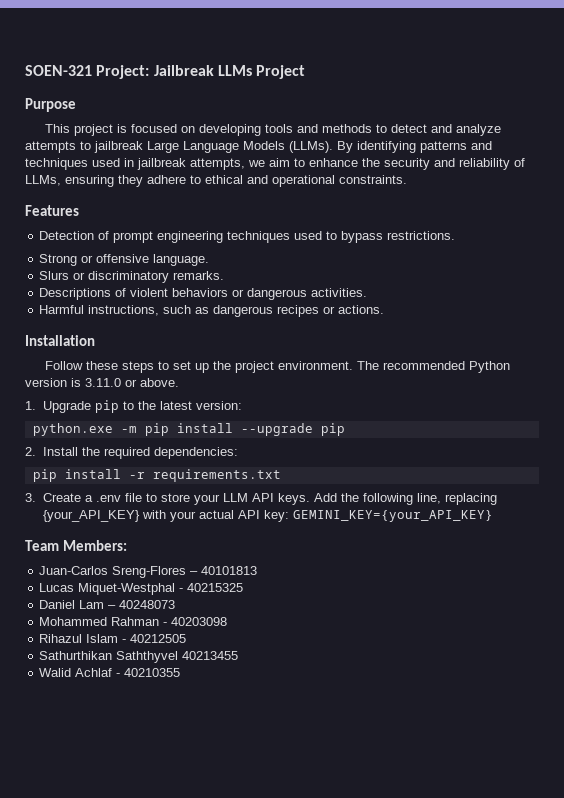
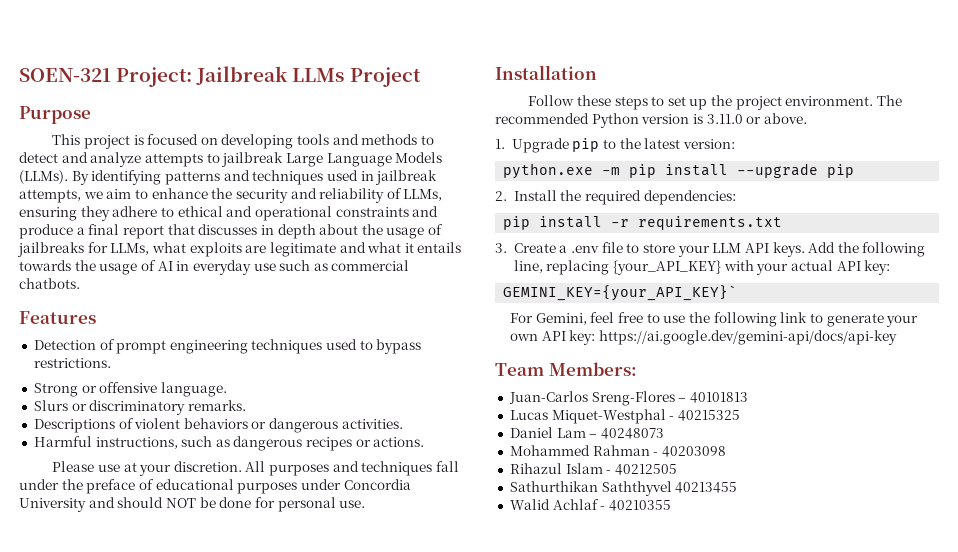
- By identifying patterns and techniques used in jailbreak attempts, we aim to enhance the security and reliability of LLMs, ensuring they adhere to ethical and operational constraints.
+ By identifying patterns and techniques used in jailbreak attempts, we aim to enhance the security and reliability of LLMs, ensuring they adhere to ethical and operational constraints and produce a final report that discusses in depth about the usage of jailbreaks for LLMs, what exploits are legitimate and what it entails towards the usage of AI in everyday use such as commercial chatbots.
+ Please use at your discretion. All purposes and techniques fall under the preface of educational purposes under Concordia University and should NOT be done for personal use.
- Add the following line, replacing {your_API_KEY} with your actual API key: GEMINI_KEY={your_API_KEY}
+ Add the following line, replacing {your_API_KEY} with your actual API key:
+ GEMINI_KEY={your_API_KEY}`
+ For Gemini, feel free to use the following link to generate your own API key: https://ai.google.dev/gemini-api/docs/api-key

